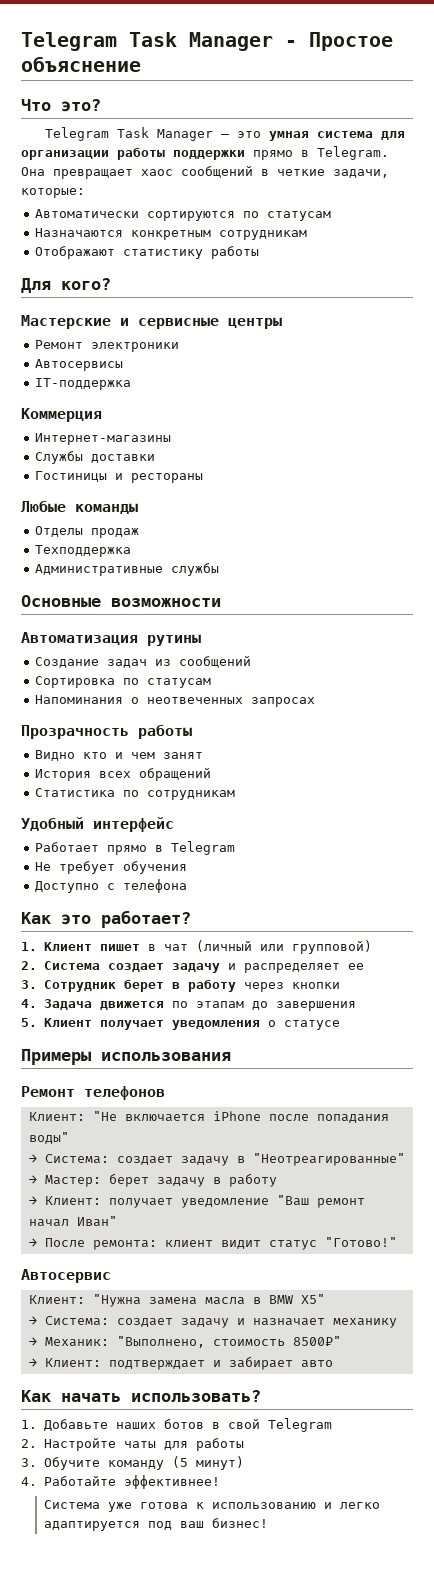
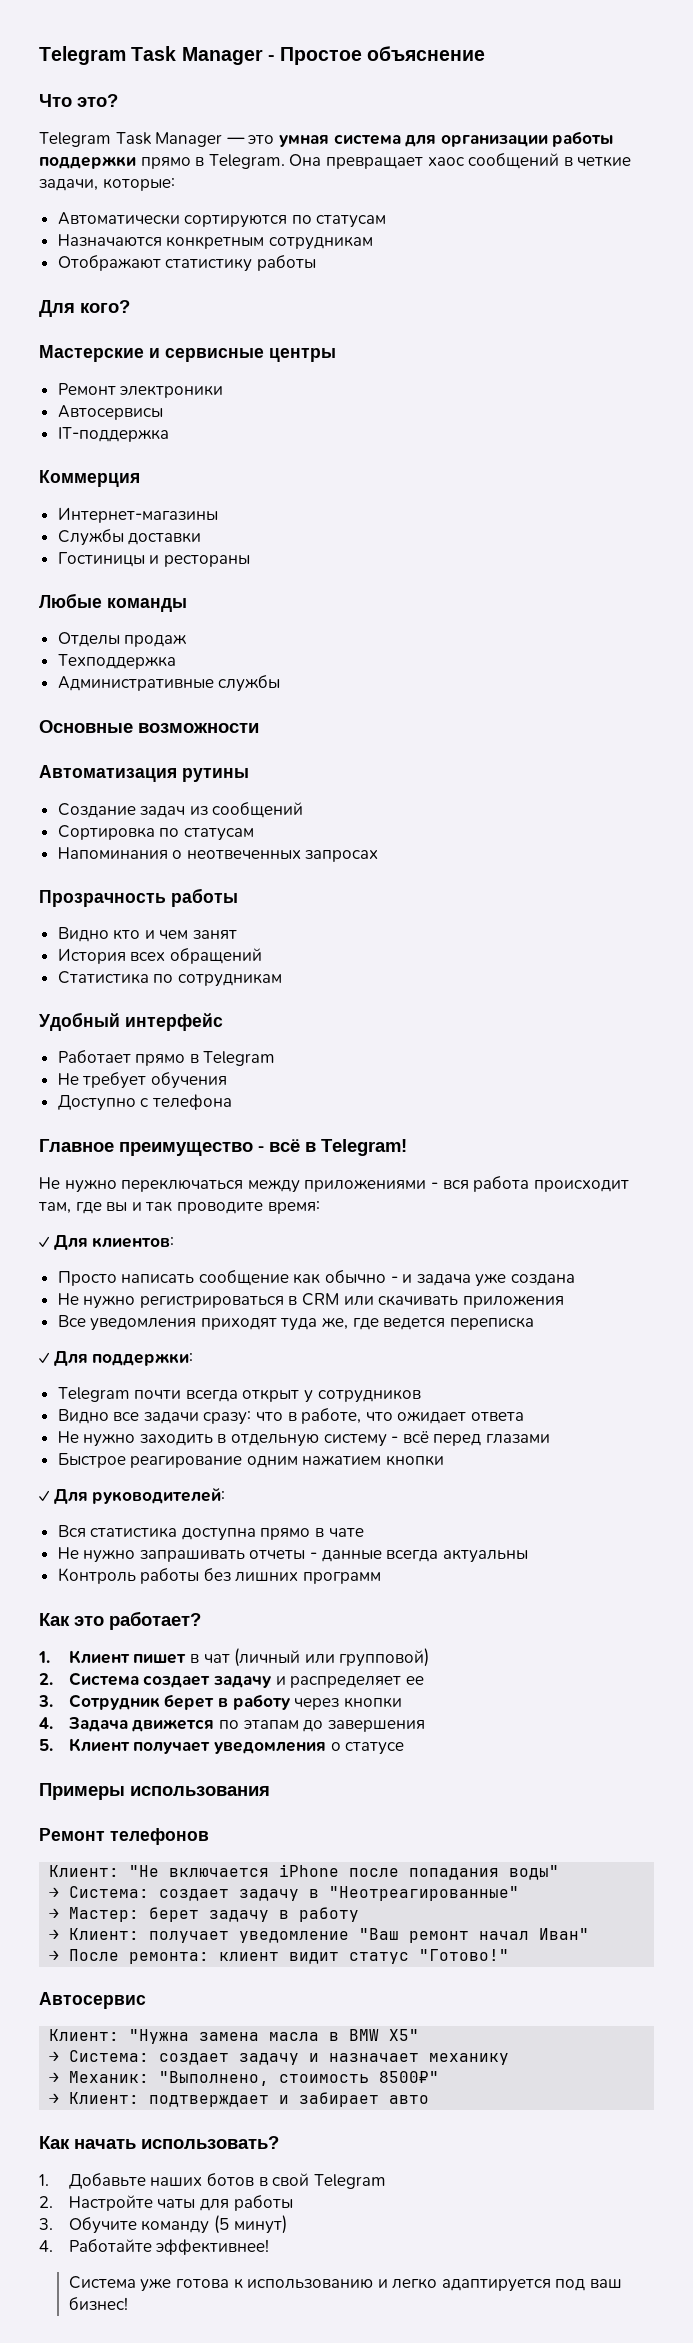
+ Главное преимущество - всё в Telegram!
+ Не нужно переключаться между приложениями - вся работа происходит там, где вы и так проводите время:
+ ✓ Для клиентов:
+ Просто написать сообщение как обычно - и задача уже создана
+ Не нужно регистрироваться в CRM или скачивать приложения
+ Все уведомления приходят туда же, где ведется переписка
+ ✓ Для поддержки:
+ Telegram почти всегда открыт у сотрудников
+ Видно все задачи сразу: что в работе, что ожидает ответа
+ Не нужно заходить в отдельную систему - всё перед глазами
+ Быстрое реагирование одним нажатием кнопки
+ ✓ Для руководителей:
+ Вся статистика доступна прямо в чате
+ Не нужно запрашивать отчеты - данные всегда актуальны
+ Контроль работы без лишних программ

